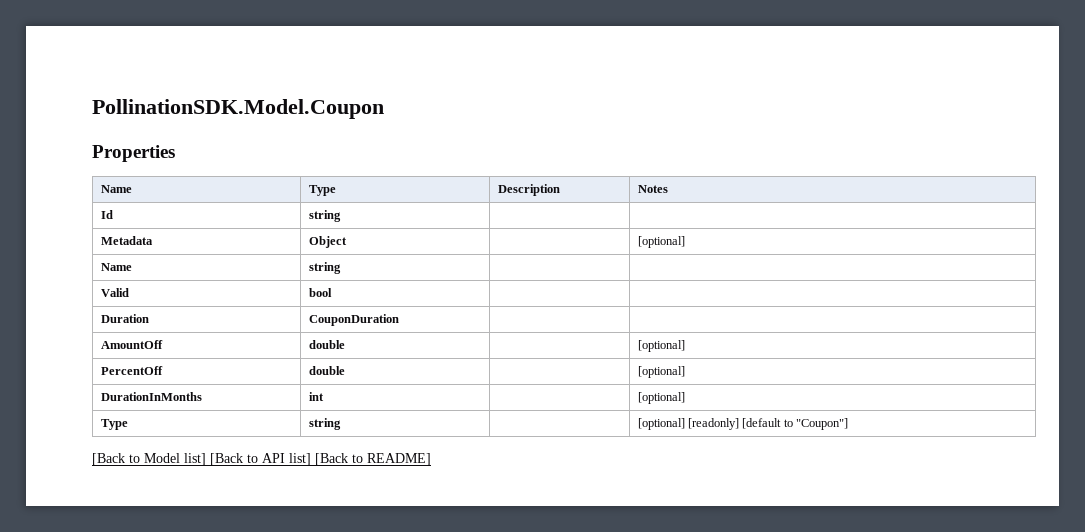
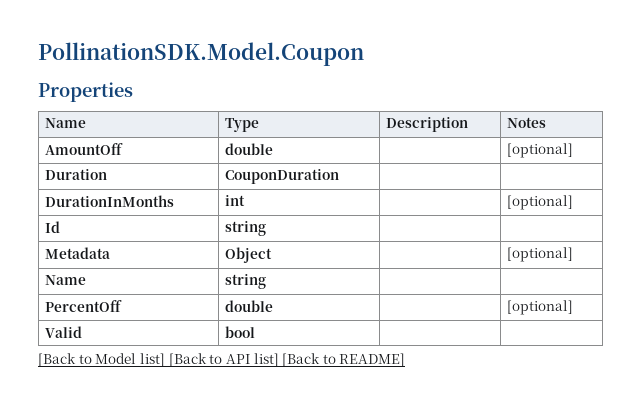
+ AmountOff | double | | [optional]
+ Duration | CouponDuration | |
+ DurationInMonths | int | | [optional]
+ PercentOff | double | | [optional]
  Valid | bool | |
- Duration | CouponDuration | |
- AmountOff | double | | [optional]
- PercentOff | double | | [optional]
- DurationInMonths | int | | [optional]
- Type | string | | [optional] [readonly] [default to "Coupon"]

